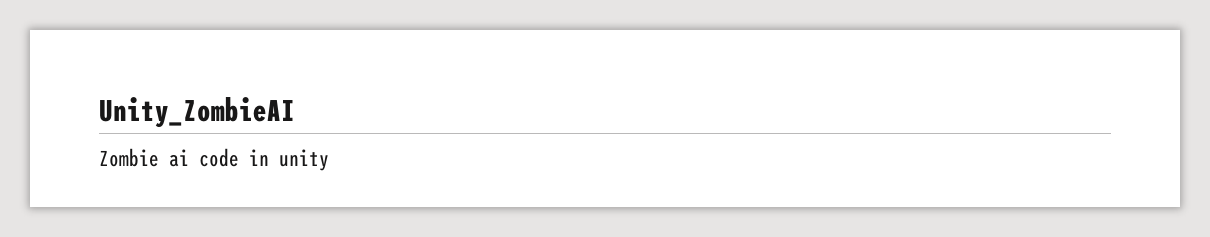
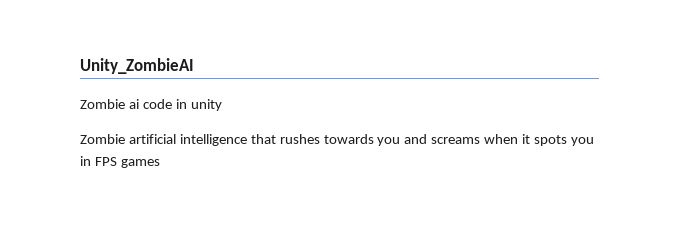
+ Zombie artificial intelligence that rushes towards you and screams when it spots you in FPS games

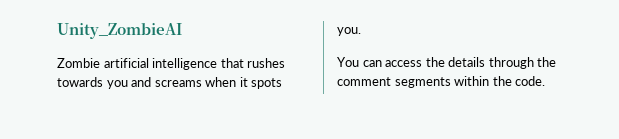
- Zombie ai code in unity
- Zombie artificial intelligence that rushes towards you and screams when it spots you in FPS games
+ Zombie artificial intelligence that rushes towards you and screams when it spots you.
+ You can access the details through the comment segments within the code.

